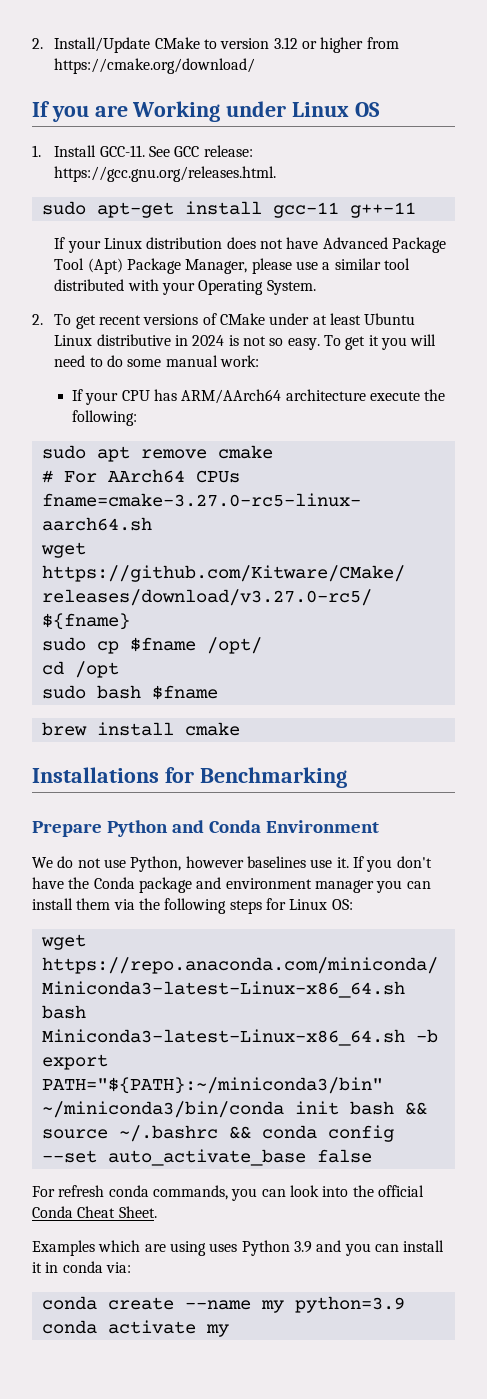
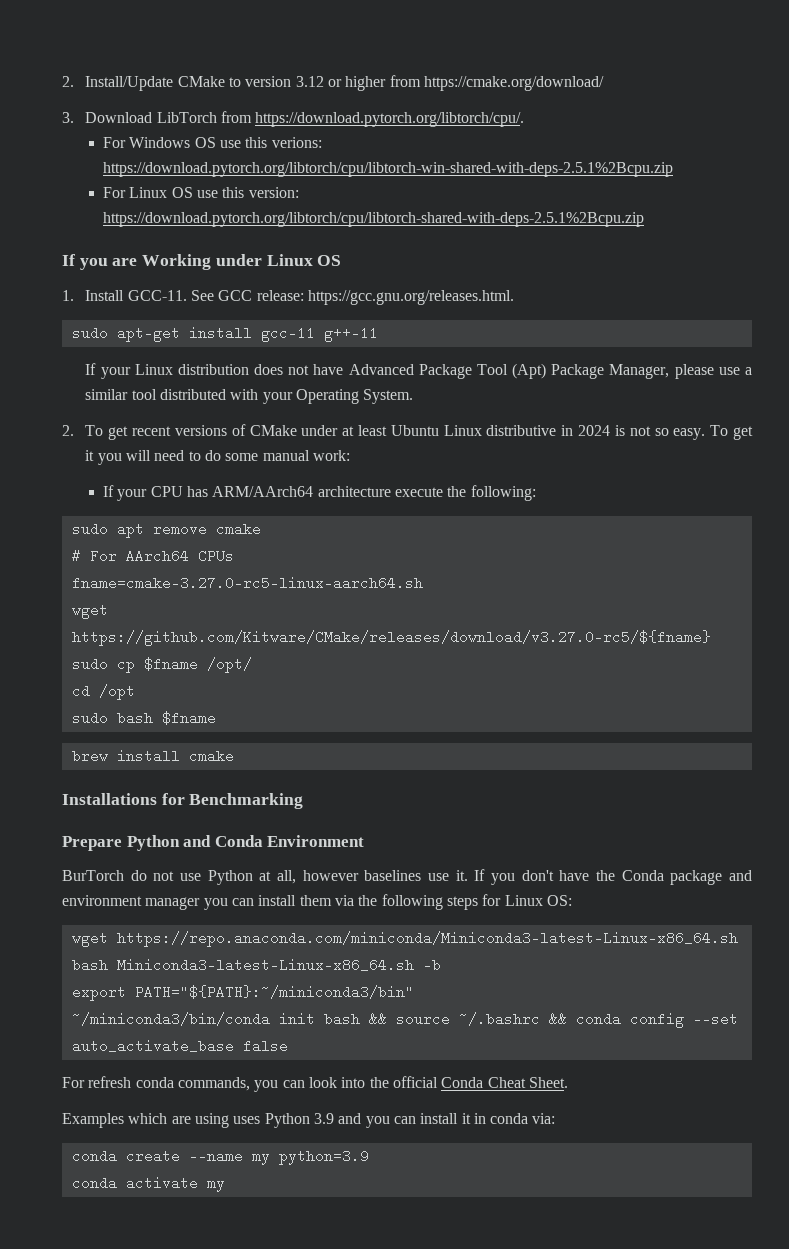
+ 3. Download LibTorch from https://download.pytorch.org/libtorch/cpu/.
+ For Windows OS use this verions: https://download.pytorch.org/libtorch/cpu/libtorch-win-shared-with-deps-2.5.1%2Bcpu.zip
+ For Linux OS use this version: https://download.pytorch.org/libtorch/cpu/libtorch-shared-with-deps-2.5.1%2Bcpu.zip
- We do not use Python, however baselines use it.
+ BurTorch do not use Python at all, however baselines use it.

